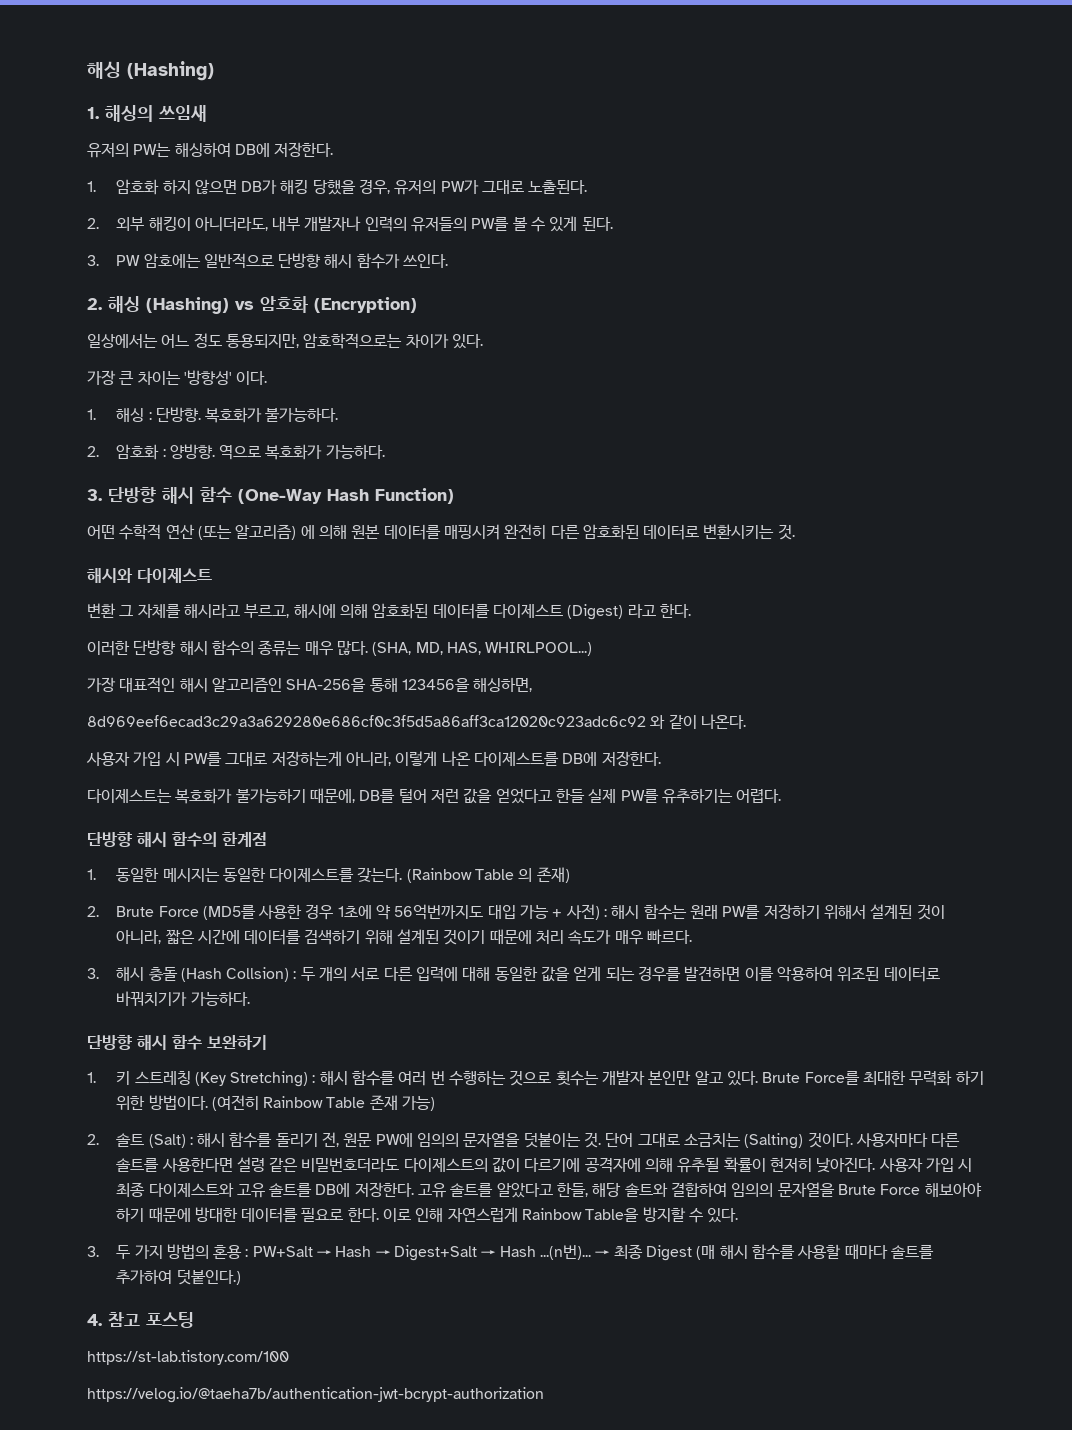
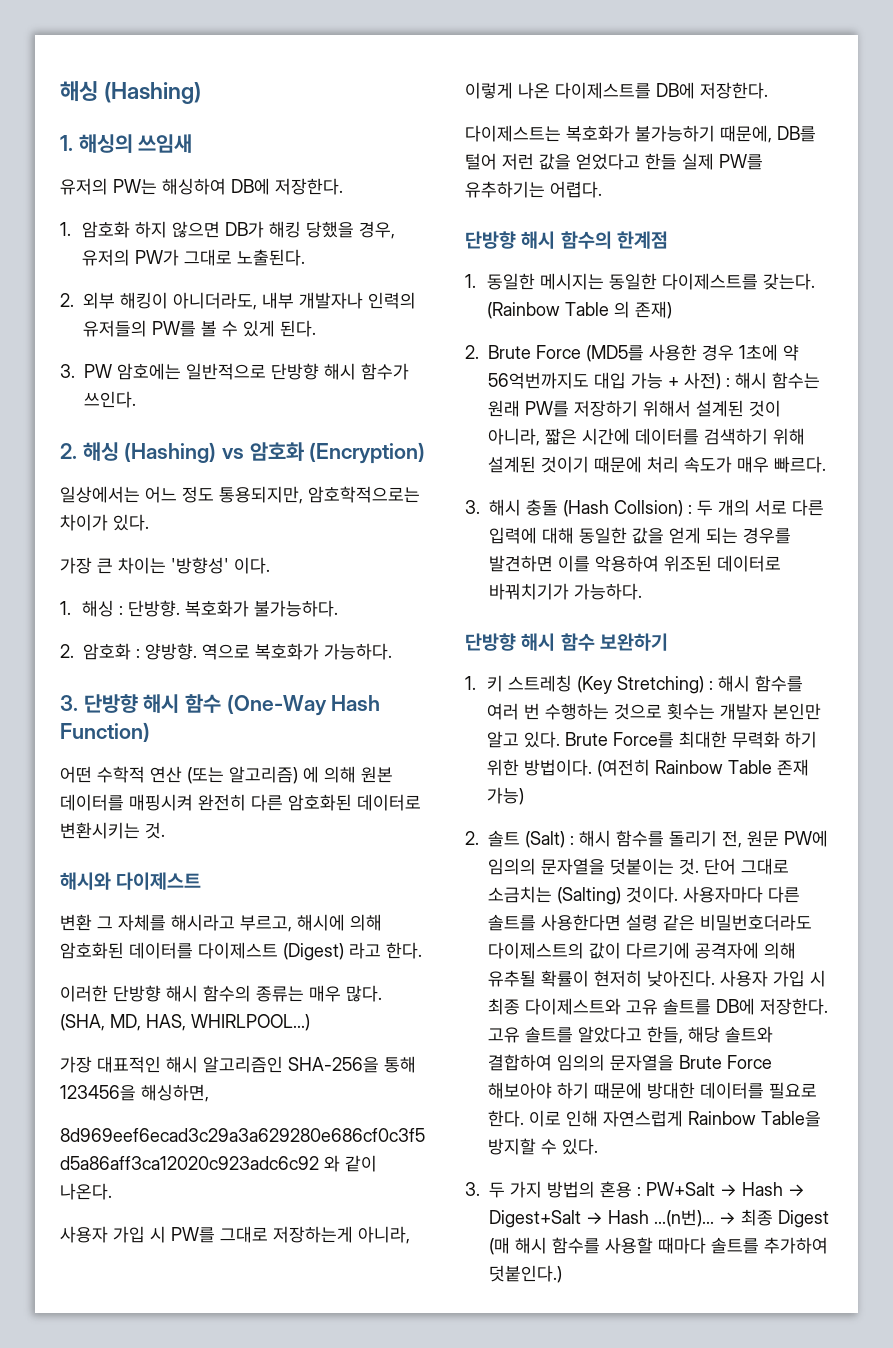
- 4. 참고 포스팅
- https://st-lab.tistory.com/100
- https://velog.io/@taeha7b/authentication-jwt-bcrypt-authorization

